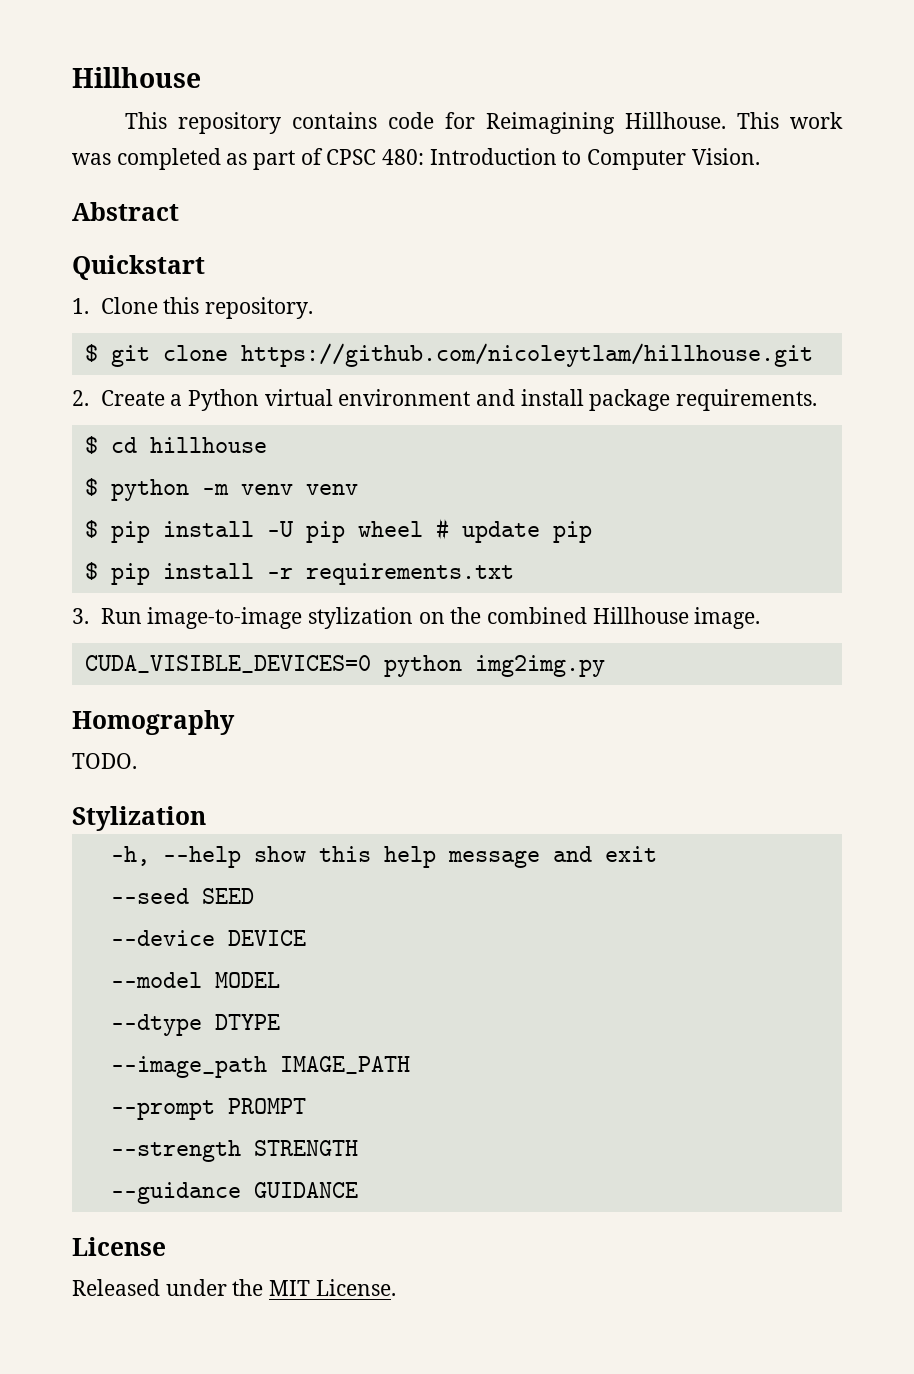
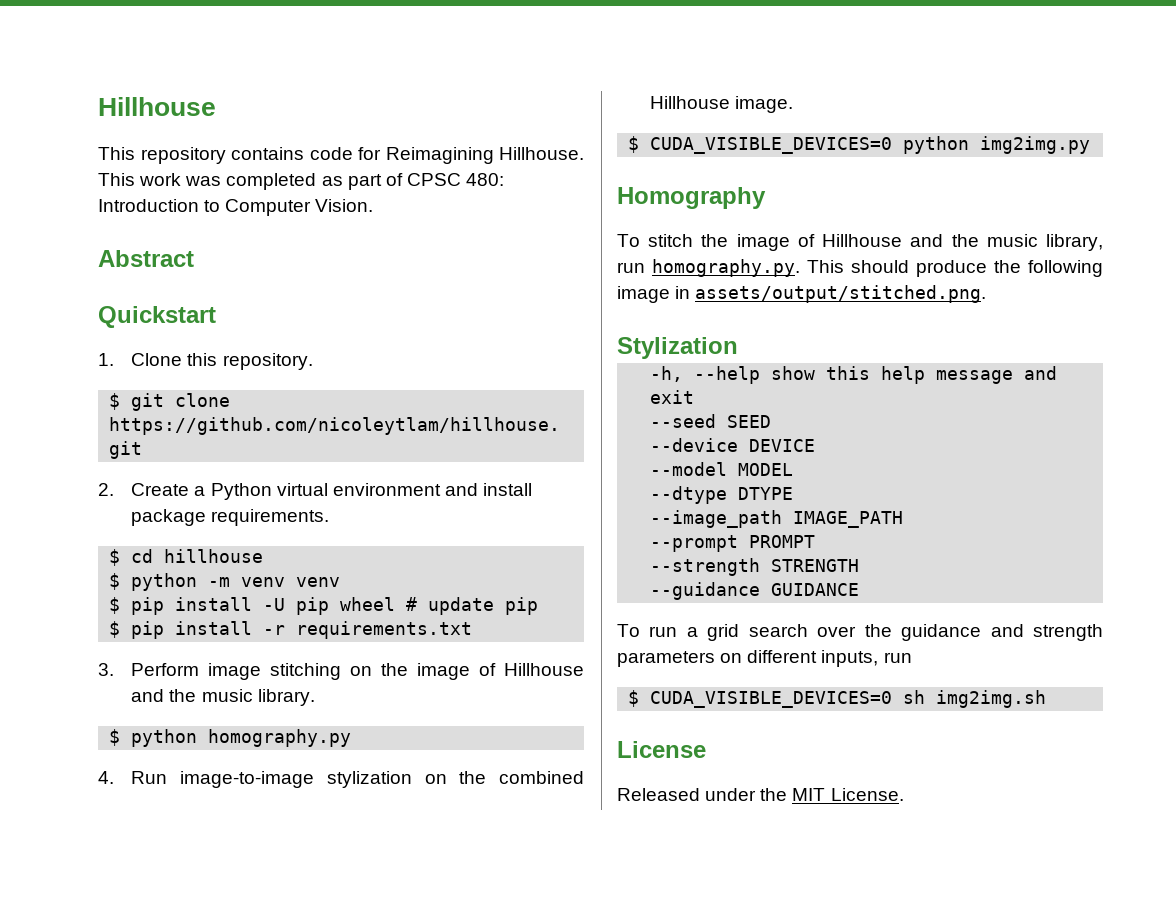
- 3. Run image-to-image stylization on the combined Hillhouse image.
+ 3. Perform image stitching on the image of Hillhouse and the music library.
+ $ python homography.py
+ 4. Run image-to-image stylization on the combined Hillhouse image.
- CUDA_VISIBLE_DEVICES=0 python img2img.py
+ $ CUDA_VISIBLE_DEVICES=0 python img2img.py
- TODO.
+ To stitch the image of Hillhouse and the music library, run homography.py. This should produce the following image in assets/output/stitched.png.
+ To run a grid search over the guidance and strength parameters on different inputs, run
+ $ CUDA_VISIBLE_DEVICES=0 sh img2img.sh

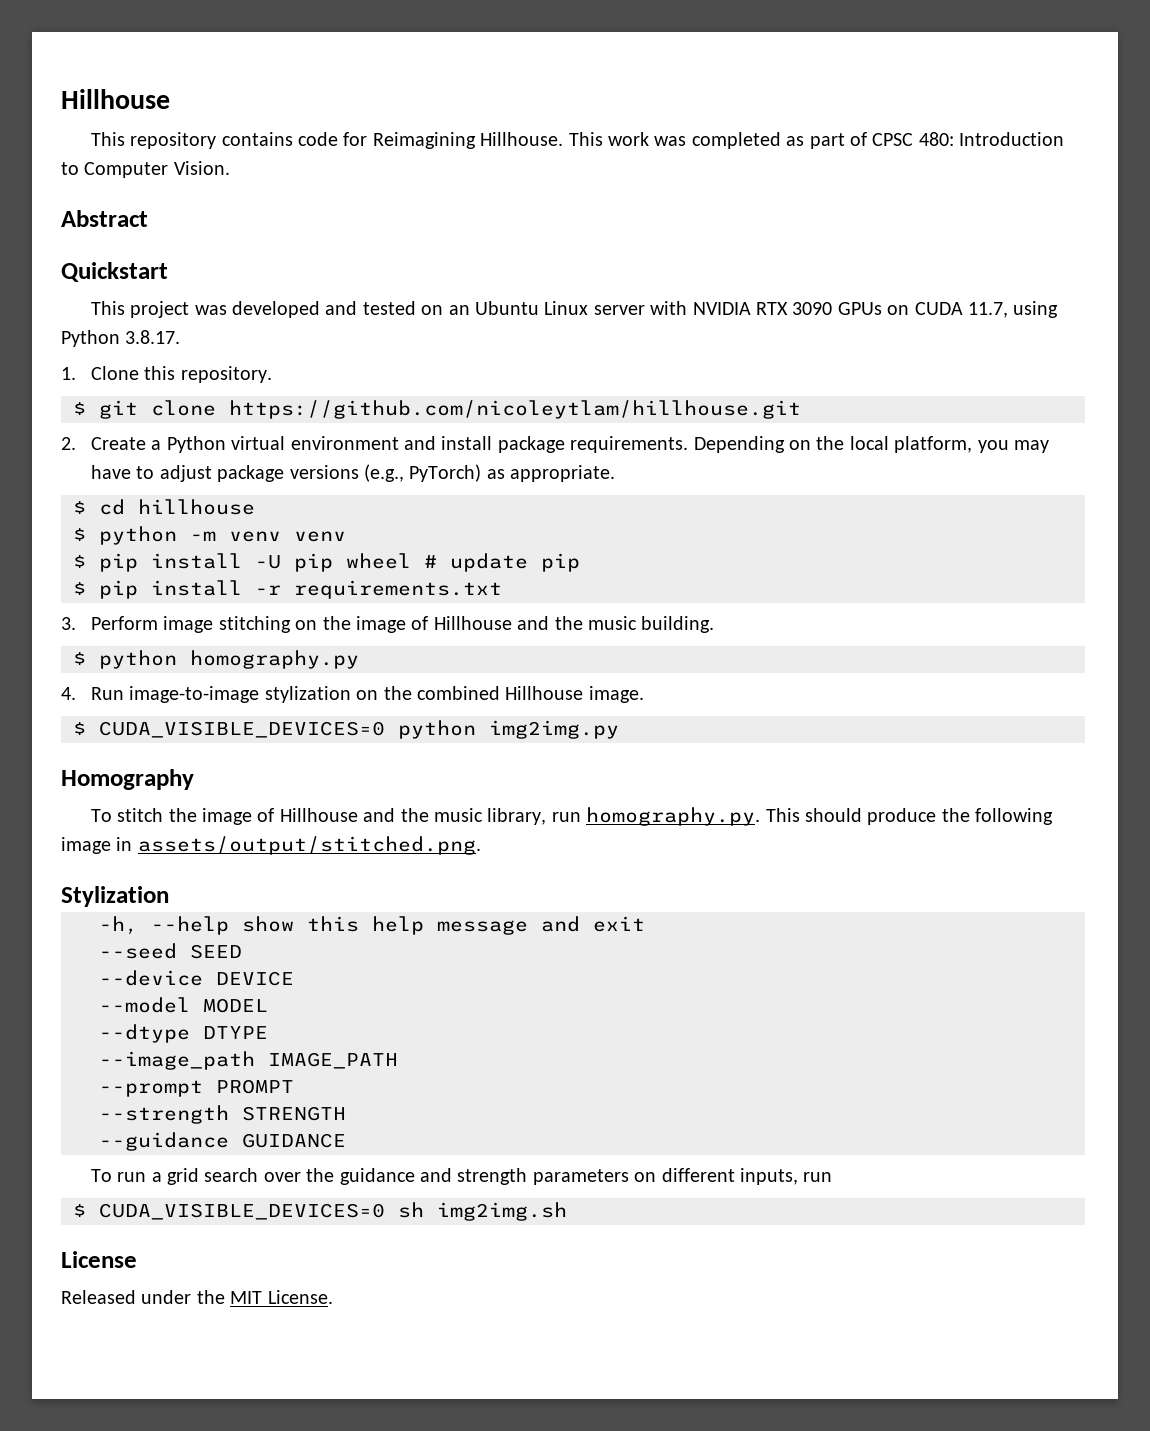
+ This project was developed and tested on an Ubuntu Linux server with NVIDIA RTX 3090 GPUs on CUDA 11.7, using Python 3.8.17.
+ Depending on the local platform, you may have to adjust package versions (e.g., PyTorch) as appropriate.
- 3. Perform image stitching on the image of Hillhouse and the music library.
+ 3. Perform image stitching on the image of Hillhouse and the music building.

